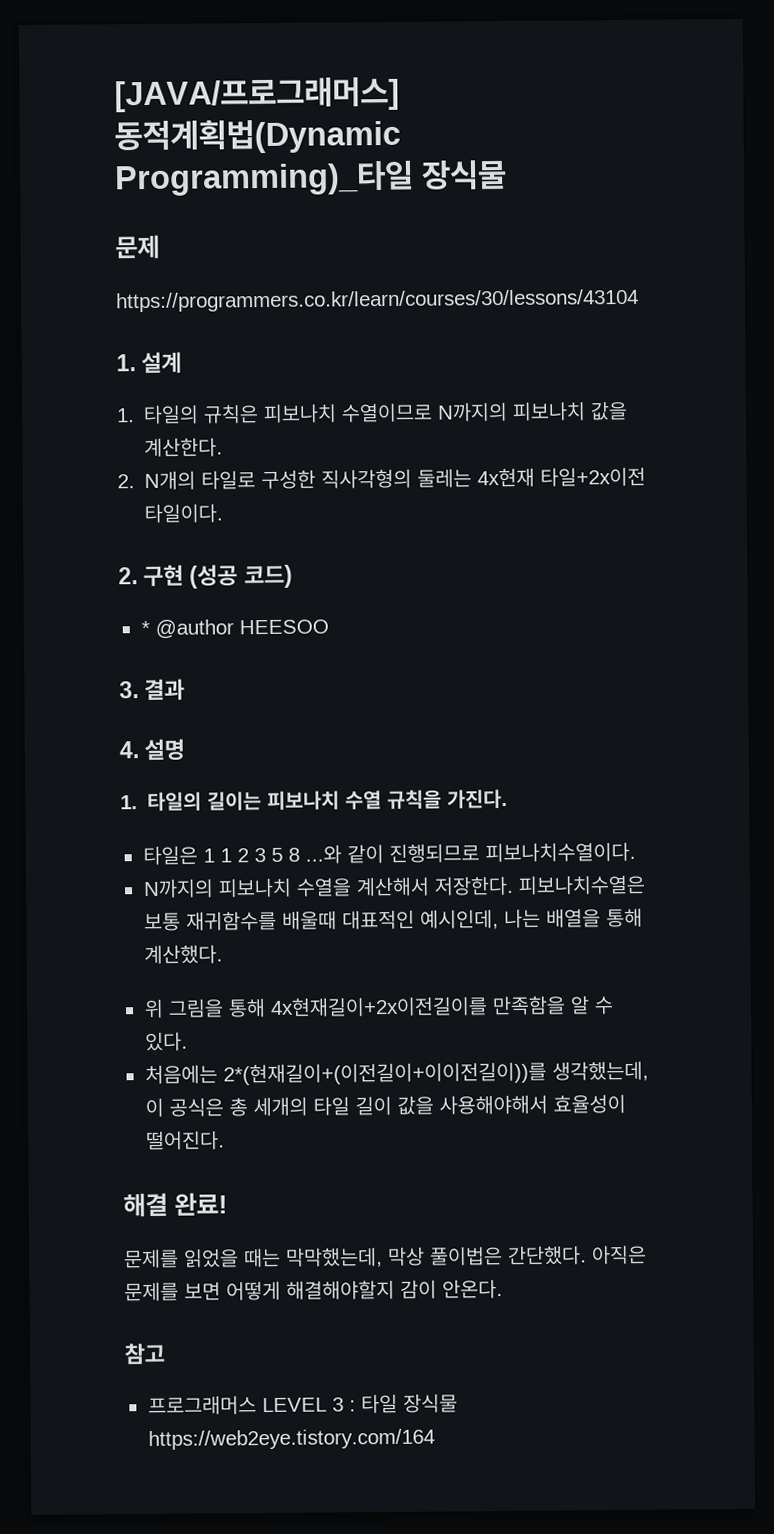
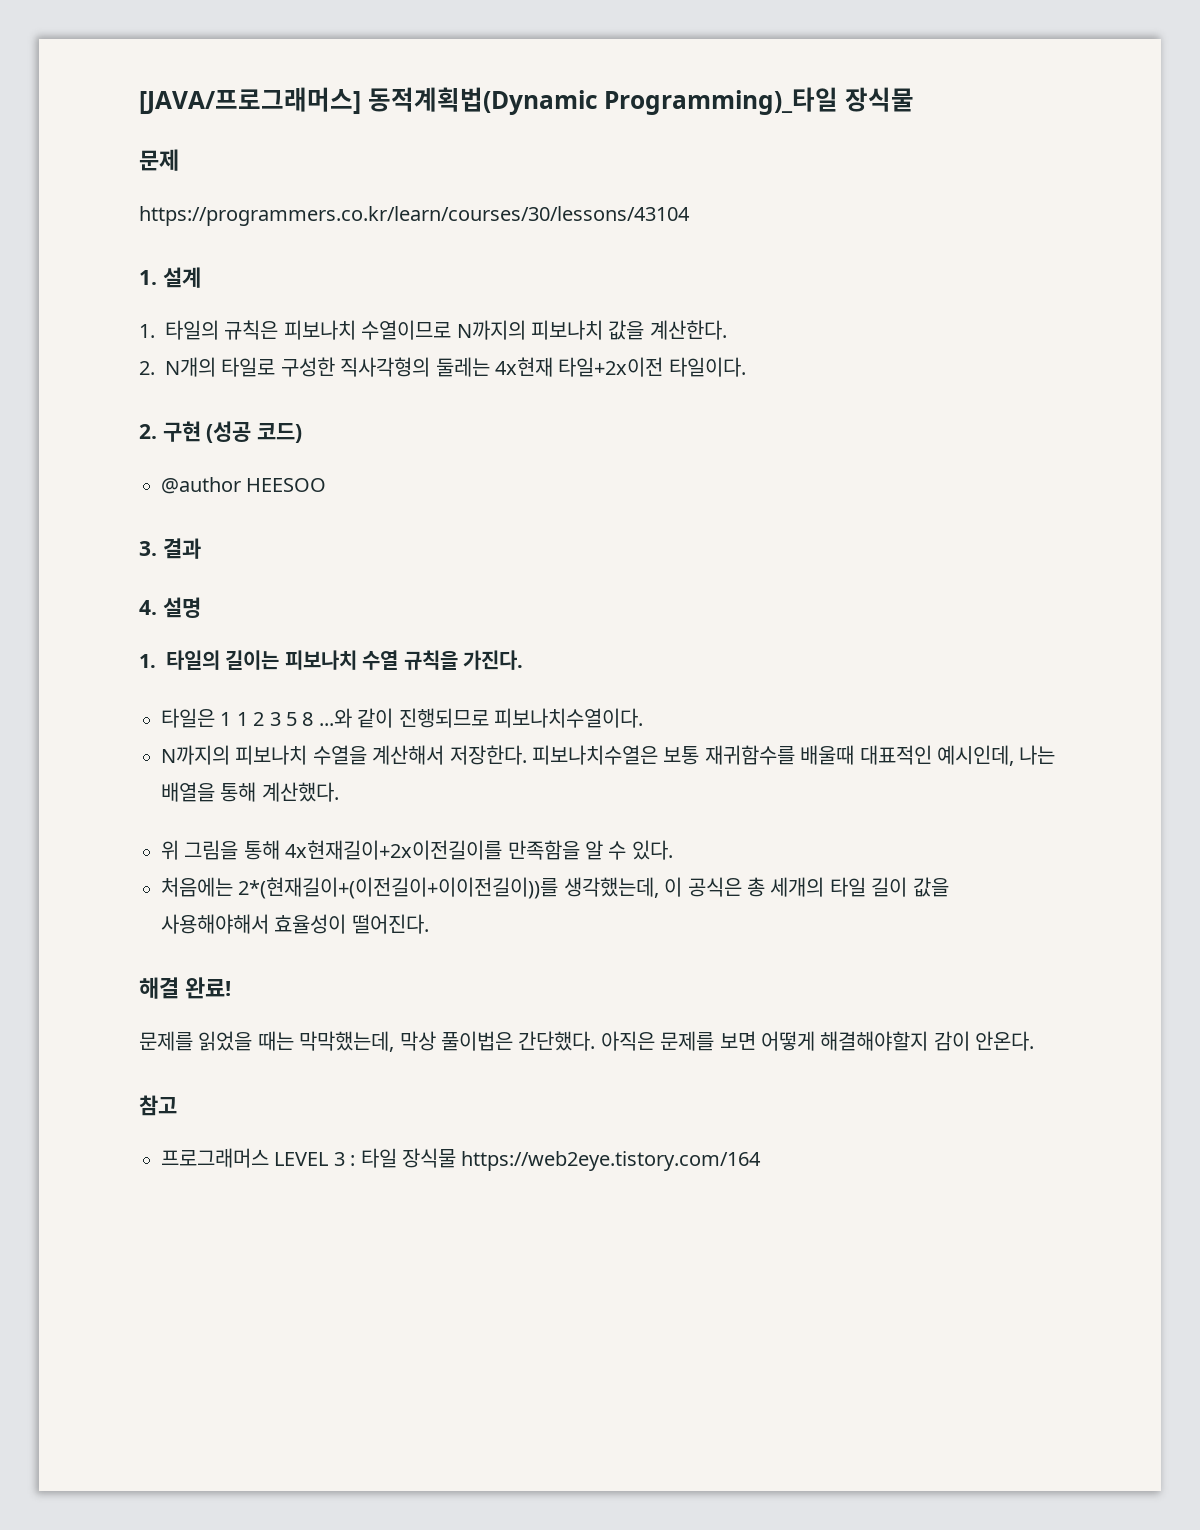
- * @author HEESOO
+ @author HEESOO

